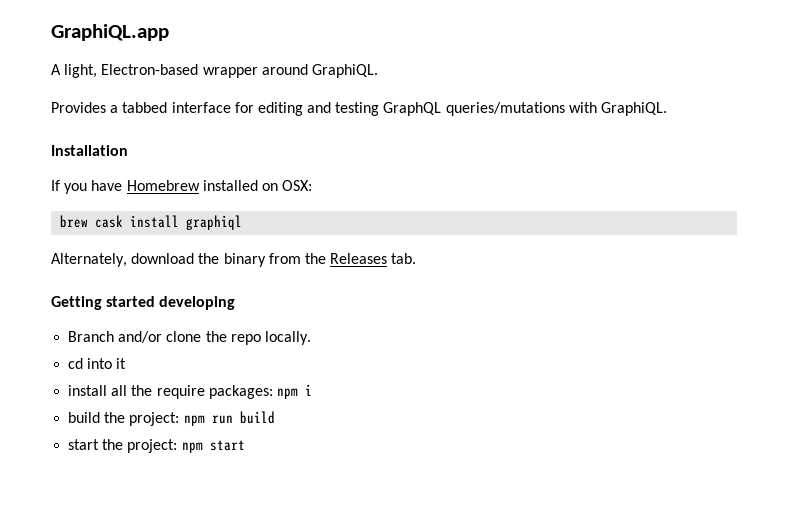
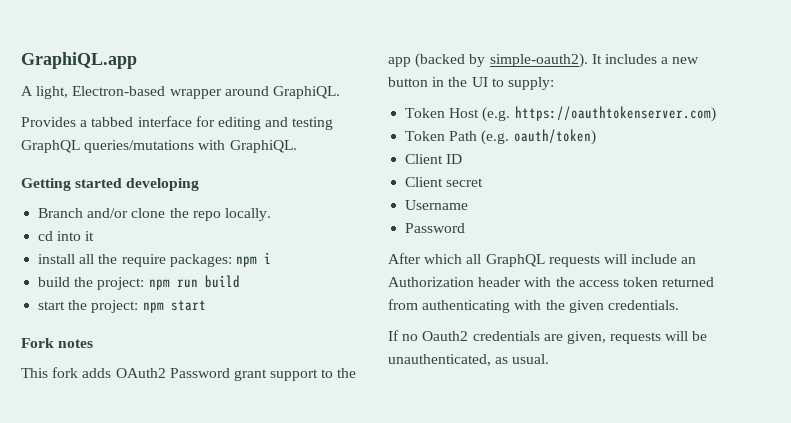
- Installation
- If you have Homebrew installed on OSX:
- brew cask install graphiql
- Alternately, download the binary from the Releases tab.
+ Fork notes
+ This fork adds OAuth2 Password grant support to the app (backed by simple-oauth2). It includes a new button in the UI to supply:
+ Token Host (e.g. https://oauthtokenserver.com)
+ Token Path (e.g. oauth/token)
+ Client ID
+ Client secret
+ Username
+ Password
+ After which all GraphQL requests will include an Authorization header with the access token returned from authenticating with the given credentials.
+ If no Oauth2 credentials are given, requests will be unauthenticated, as usual.

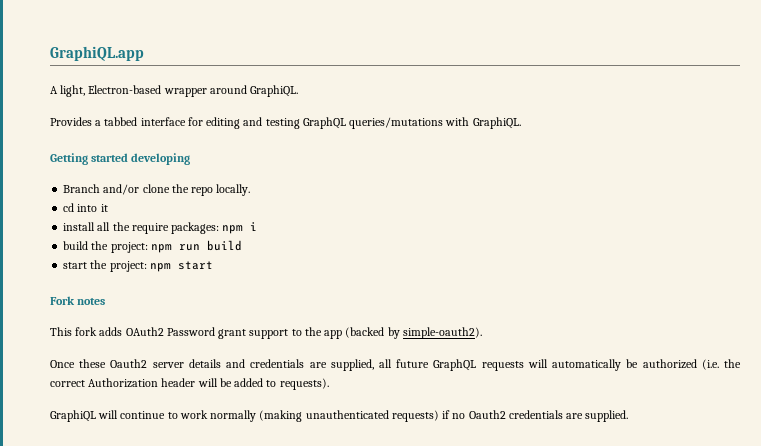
- This fork adds OAuth2 Password grant support to the app (backed by simple-oauth2). It includes a new button in the UI to supply:
- Token Host (e.g. https://oauthtokenserver.com)
- Token Path (e.g. oauth/token)
- Client ID
- Client secret
- Username
- Password
- After which all GraphQL requests will include an Authorization header with the access token returned from authenticating with the given credentials.
- If no Oauth2 credentials are given, requests will be unauthenticated, as usual.
+ This fork adds OAuth2 Password grant support to the app (backed by simple-oauth2).
+ Once these Oauth2 server details and credentials are supplied, all future GraphQL requests will automatically be authorized (i.e. the correct Authorization header will be added to requests).
+ GraphiQL will continue to work normally (making unauthenticated requests) if no Oauth2 credentials are supplied.

